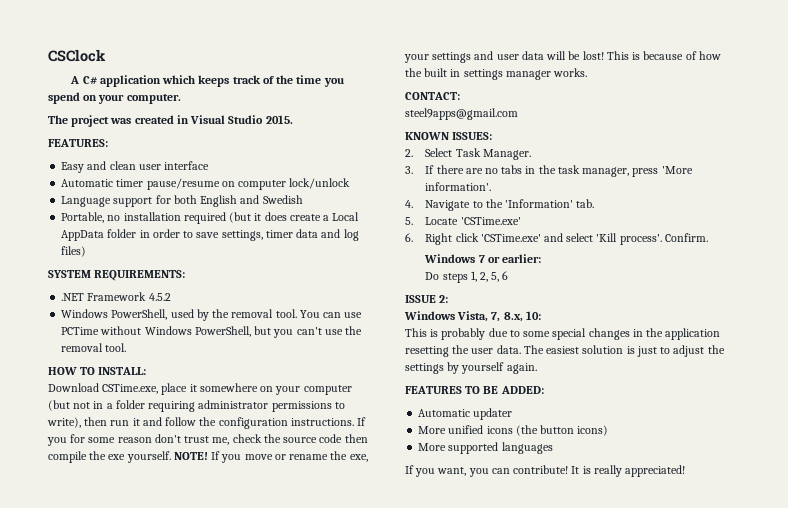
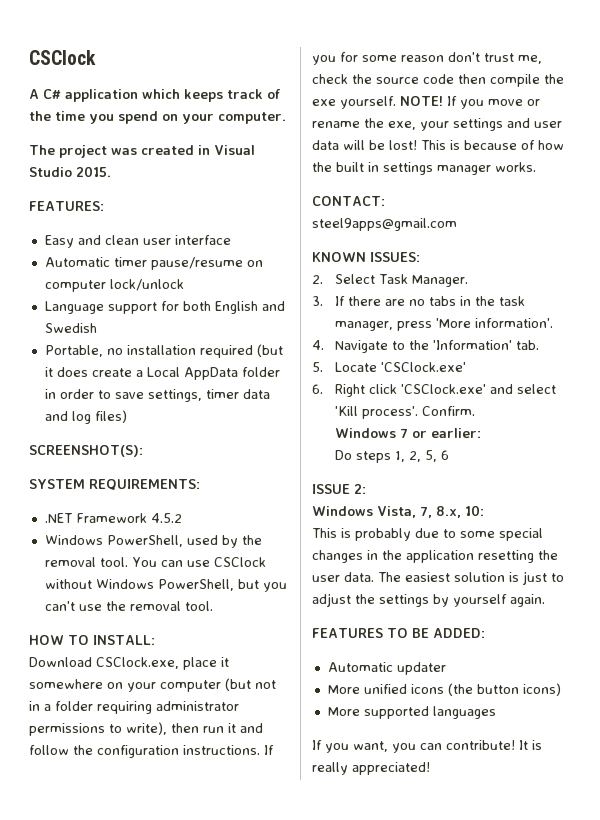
+ SCREENSHOT(S):
- You can use PCTime without Windows PowerShell, but you can't use the removal tool.
+ You can use CSClock without Windows PowerShell, but you can't use the removal tool.
- Download CSTime.exe, place it somewhere on your computer (but not in a folder requiring administrator permissions to write), then run it and follow the configuration instructions.
+ Download CSClock.exe, place it somewhere on your computer (but not in a folder requiring administrator permissions to write), then run it and follow the configuration instructions.
- 5. Locate 'CSTime.exe'
+ 5. Locate 'CSClock.exe'
- 6. Right click 'CSTime.exe' and select 'Kill process'.
+ 6. Right click 'CSClock.exe' and select 'Kill process'.

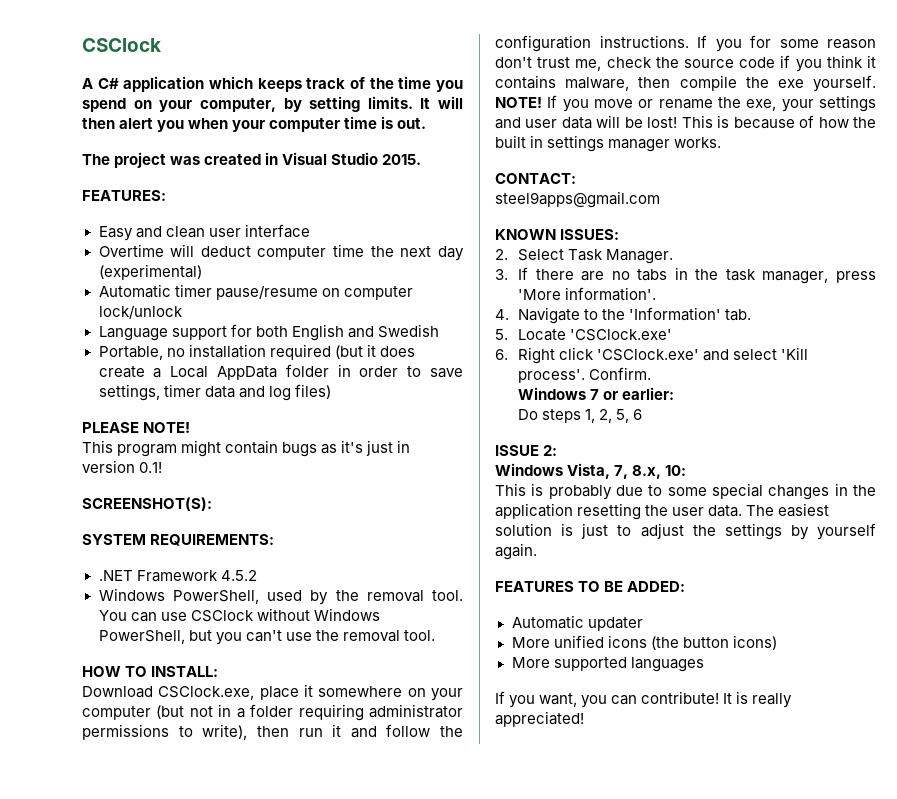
- A C# application which keeps track of the time you spend on your computer.
+ A C# application which keeps track of the time you spend on your computer, by setting limits. It will then alert you when your computer time is out.
+ Overtime will deduct computer time the next day (experimental)
+ PLEASE NOTE!
+ This program might contain bugs as it's just in version 0.1!
- If you for some reason don't trust me, check the source code then compile the exe yourself.
+ If you for some reason don't trust me, check the source code if you think it contains malware, then compile the exe yourself.

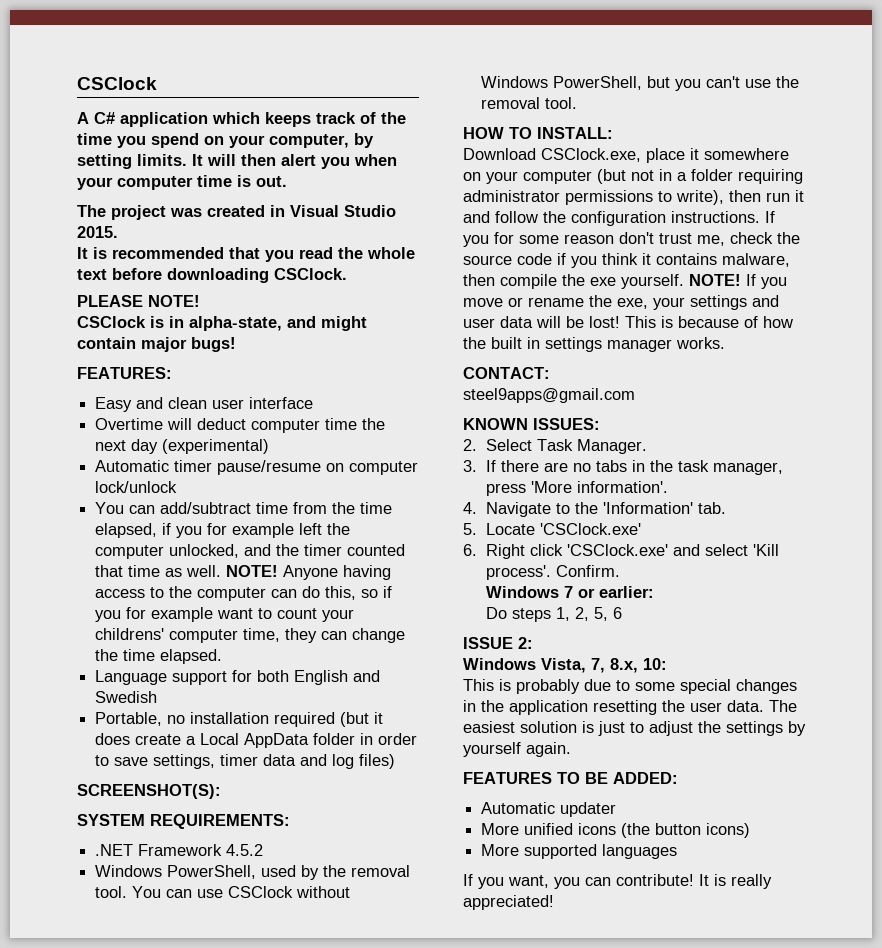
+ It is recommended that you read the whole text before downloading CSClock.
+ PLEASE NOTE!
+ CSClock is in alpha-state, and might contain major bugs!
+ You can add/subtract time from the time elapsed, if you for example left the computer unlocked, and the timer counted that time as well. NOTE! Anyone having access to the computer can do this, so if you for example want to count your childrens' computer time, they can change the time elapsed.
- PLEASE NOTE!
- This program might contain bugs as it's just in version 0.1!

